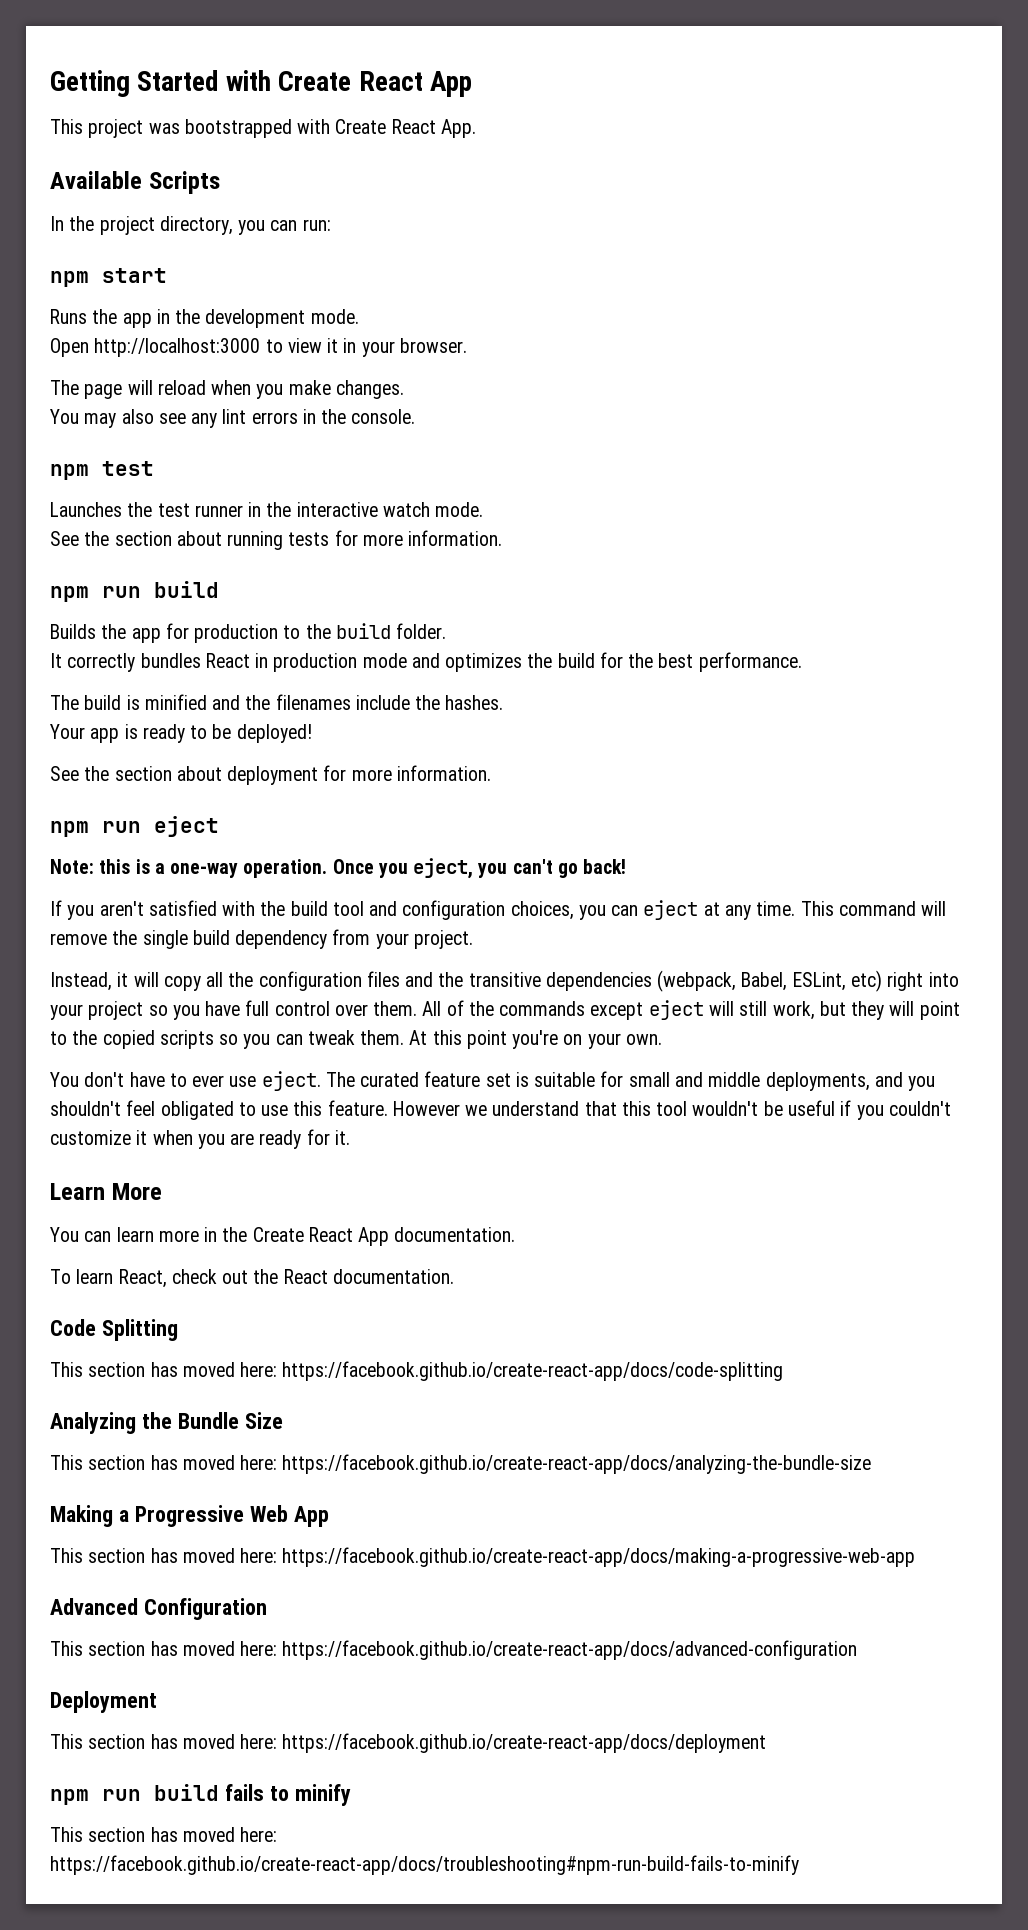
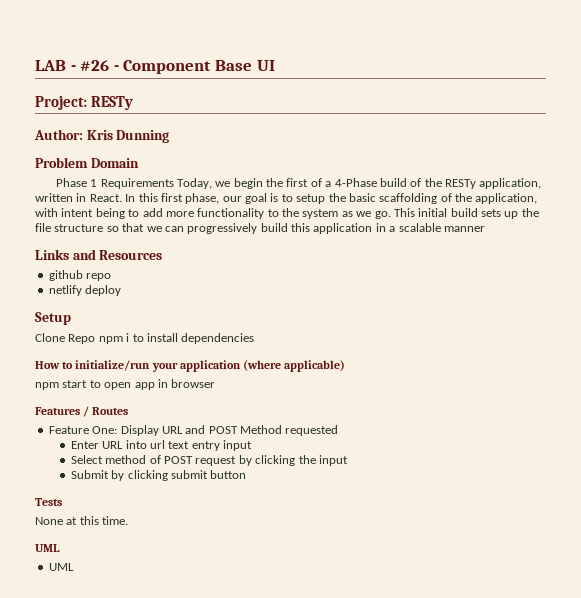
- Getting Started with Create React App
- This project was bootstrapped with Create React App.
- Available Scripts
- In the project directory, you can run:
- npm start
- Runs the app in the development mode.
- Open http://localhost:3000 to view it in your browser.
- The page will reload when you make changes.
- You may also see any lint errors in the console.
- npm test
- Launches the test runner in the interactive watch mode.
- See the section about running tests for more information.
- npm run build
- Builds the app for production to the build folder.
- It correctly bundles React in production mode and optimizes the build for the best performance.
- The build is minified and the filenames include the hashes.
- Your app is ready to be deployed!
- See the section about deployment for more information.
- npm run eject
- Note: this is a one-way operation. Once you eject, you can't go back!
- If you aren't satisfied with the build tool and configuration choices, you can eject at any time. This command will remove the single build dependency from your project.
- Instead, it will copy all the configuration files and the transitive dependencies (webpack, Babel, ESLint, etc) right into your project so you have full control over them. All of the commands except eject will still work, but they will point to the copied scripts so you can tweak them. At this point you're on your own.
- You don't have to ever use eject. The curated feature set is suitable for small and middle deployments, and you shouldn't feel obligated to use this feature. However we understand that this tool wouldn't be useful if you couldn't customize it when you are ready for it.
- Learn More
- You can learn more in the Create React App documentation.
- To learn React, check out the React documentation.
- Code Splitting
- This section has moved here: https://facebook.github.io/create-react-app/docs/code-splitting
- Analyzing the Bundle Size
- This section has moved here: https://facebook.github.io/create-react-app/docs/analyzing-the-bundle-size
- Making a Progressive Web App
- This section has moved here: https://facebook.github.io/create-react-app/docs/making-a-progressive-web-app
- Advanced Configuration
- This section has moved here: https://facebook.github.io/create-react-app/docs/advanced-configuration
- Deployment
- This section has moved here: https://facebook.github.io/create-react-app/docs/deployment
- npm run build fails to minify
- This section has moved here: https://facebook.github.io/create-react-app/docs/troubleshooting#npm-run-build-fails-to-minify
+ LAB - #26 - Component Base UI
+ Project: RESTy
+ Author: Kris Dunning
+ Problem Domain
+ Phase 1 Requirements Today, we begin the first of a 4-Phase build of the RESTy application, written in React. In this first phase, our goal is to setup the basic scaffolding of the application, with intent being to add more functionality to the system as we go. This initial build sets up the file structure so that we can progressively build this application in a scalable manner
+ Links and Resources
+ github repo
+ netlify deploy
+ Setup
+ Clone Repo npm i to install dependencies
+ How to initialize/run your application (where applicable)
+ npm start to open app in browser
+ Features / Routes
+ Feature One: Display URL and POST Method requested
+ Enter URL into url text entry input
+ Select method of POST request by clicking the input
+ Submit by clicking submit button
+ Tests
+ None at this time.
+ UML
+ UML

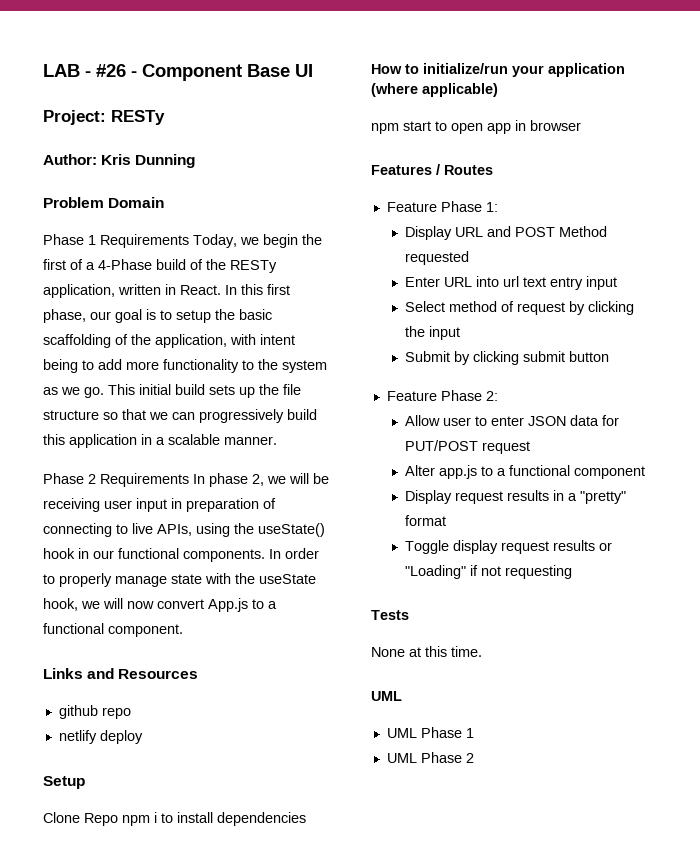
- This initial build sets up the file structure so that we can progressively build this application in a scalable manner
+ This initial build sets up the file structure so that we can progressively build this application in a scalable manner.
+ Phase 2 Requirements In phase 2, we will be receiving user input in preparation of connecting to live APIs, using the useState() hook in our functional components. In order to properly manage state with the useState hook, we will now convert App.js to a functional component.
- Feature One: Display URL and POST Method requested
+ Feature Phase 1:
+ Display URL and POST Method requested
- Select method of POST request by clicking the input
+ Select method of request by clicking the input
+ Feature Phase 2:
+ Allow user to enter JSON data for PUT/POST request
+ Alter app.js to a functional component
+ Display request results in a "pretty" format
+ Toggle display request results or "Loading" if not requesting
  None at this time.
  UML
- UML
+ UML Phase 1
+ UML Phase 2

